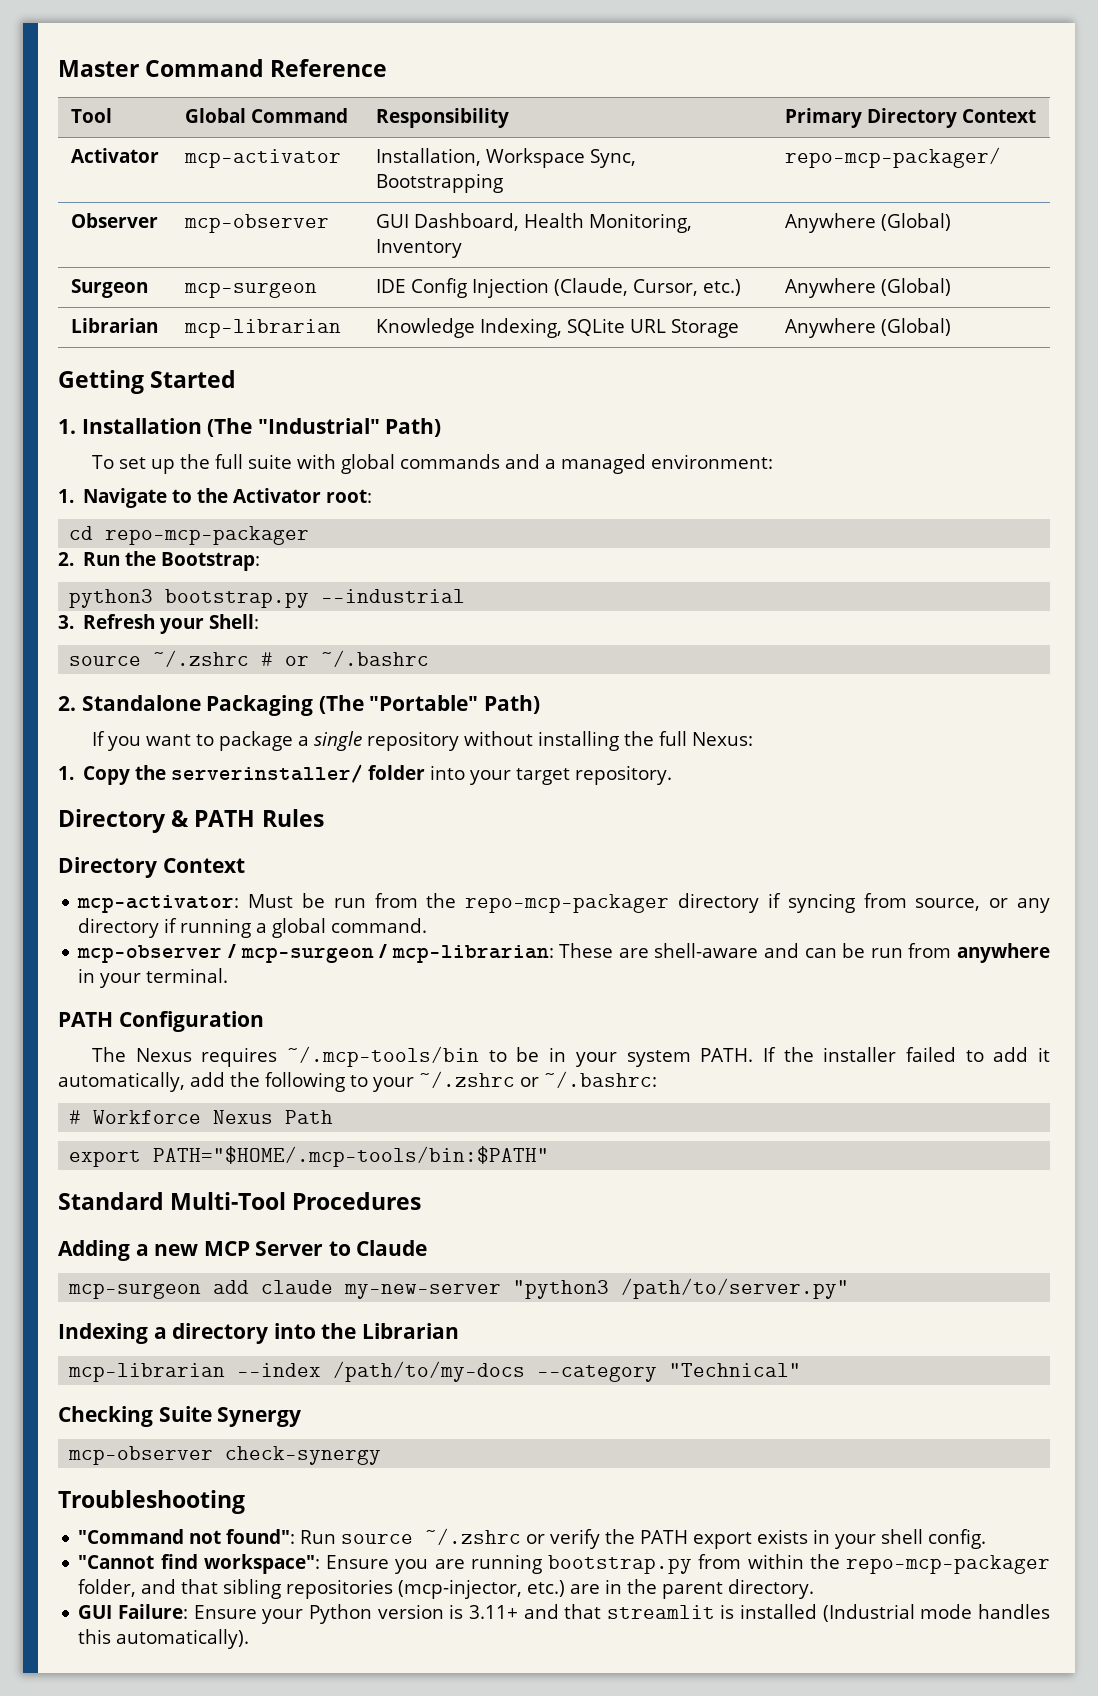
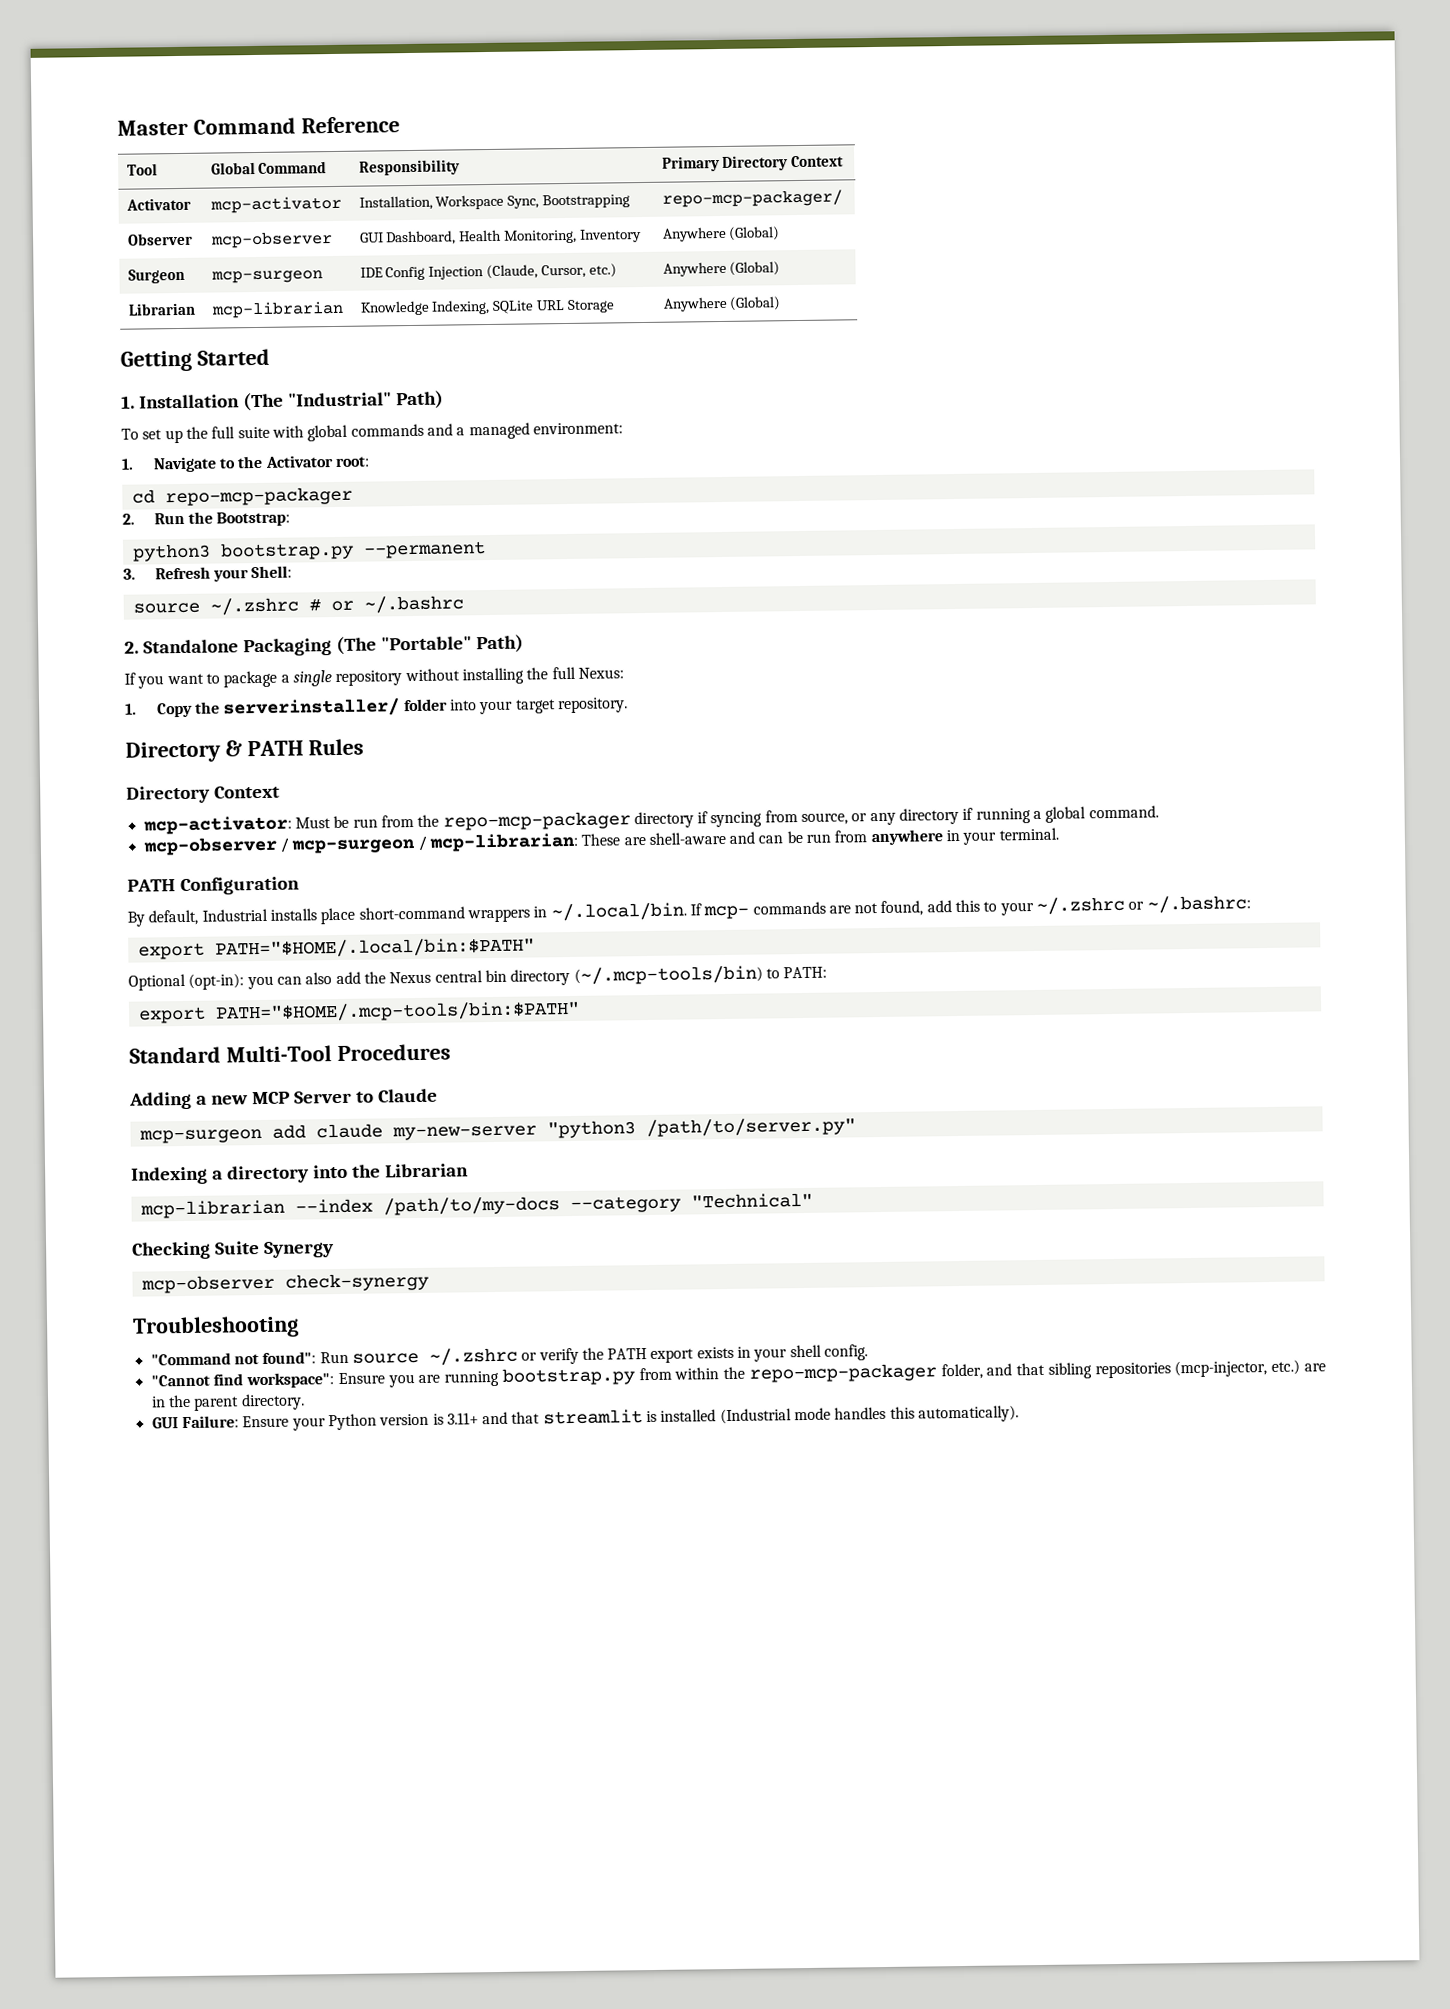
- python3 bootstrap.py --industrial
+ python3 bootstrap.py --permanent
- The Nexus requires ~/.mcp-tools/bin to be in your system PATH. If the installer failed to add it automatically, add the following to your ~/.zshrc or ~/.bashrc:
+ By default, Industrial installs place short-command wrappers in ~/.local/bin. If mcp- commands are not found, add this to your ~/.zshrc or ~/.bashrc:
- # Workforce Nexus Path
+ export PATH="$HOME/.local/bin:$PATH"
+ Optional (opt-in): you can also add the Nexus central bin directory (~/.mcp-tools/bin) to PATH:

